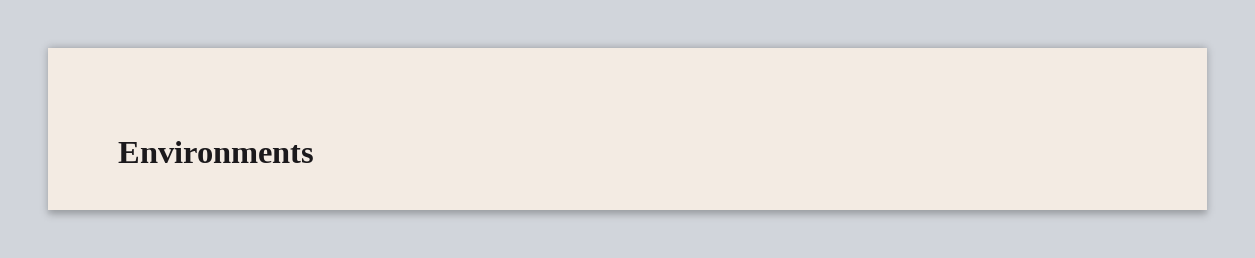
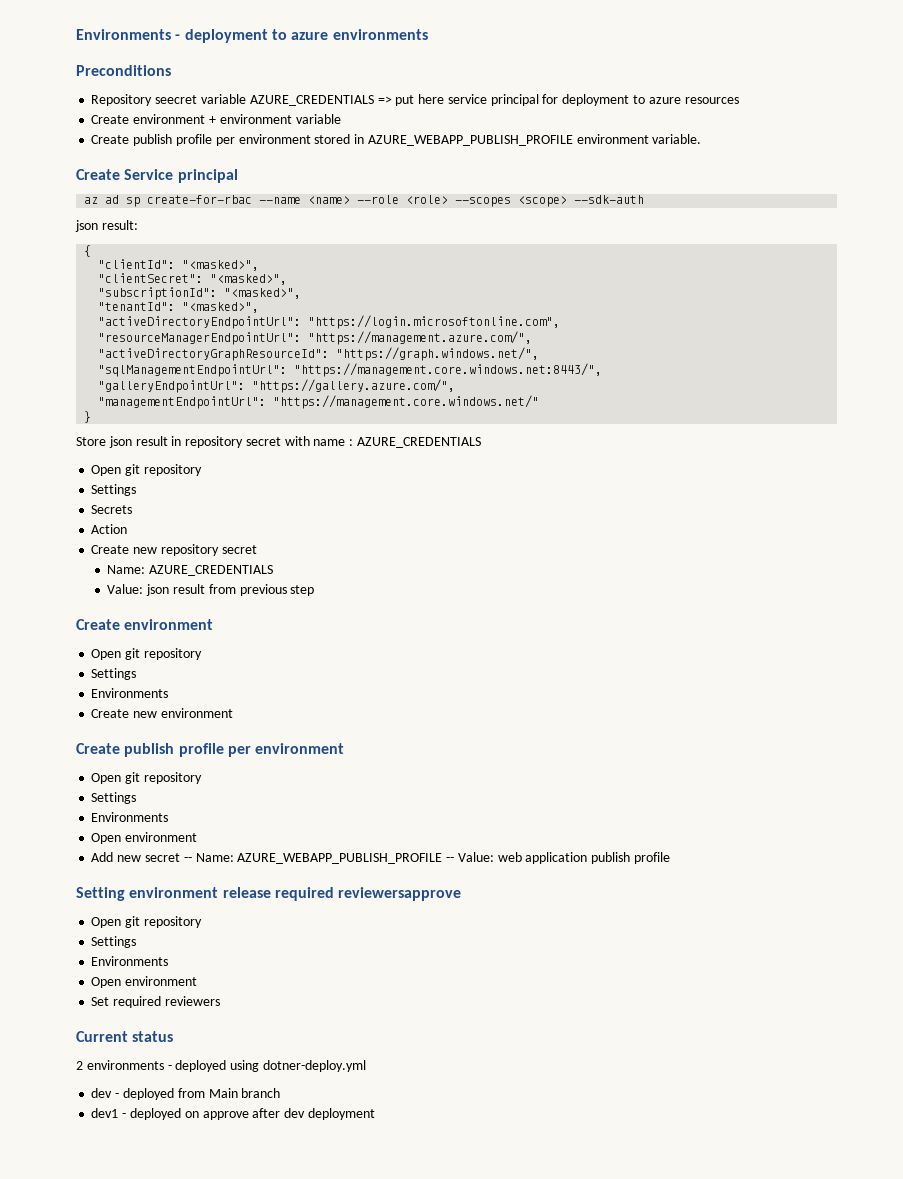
+ Environments - deployment to azure environments
+ Preconditions
+ Repository seecret variable AZURE_CREDENTIALS => put here service principal for deployment to azure resources
+ Create environment + environment variable
+ Create publish profile per environment stored in AZURE_WEBAPP_PUBLISH_PROFILE environment variable.
+ Create Service principal
+ az ad sp create-for-rbac --name <name> --role <role> --scopes <scope> --sdk-auth
+ json result:
+ {
+ "clientId": "<masked>",
+ "clientSecret": "<masked>",
+ "subscriptionId": "<masked>",
+ "tenantId": "<masked>",
+ "activeDirectoryEndpointUrl": "https://login.microsoftonline.com",
+ "resourceManagerEndpointUrl": "https://management.azure.com/",
+ "activeDirectoryGraphResourceId": "https://graph.windows.net/",
+ "sqlManagementEndpointUrl": "https://management.core.windows.net:8443/",
+ "galleryEndpointUrl": "https://gallery.azure.com/",
+ "managementEndpointUrl": "https://management.core.windows.net/"
+ }
+ Store json result in repository secret with name : AZURE_CREDENTIALS
+ Open git repository
+ Settings
+ Secrets
+ Action
+ Create new repository secret
+ Name: AZURE_CREDENTIALS
+ Value: json result from previous step
+ Create environment
+ Open git repository
+ Settings
  Environments
+ Create new environment
+ Create publish profile per environment
+ Open git repository
+ Settings
+ Environments
+ Open environment
+ Add new secret -- Name: AZURE_WEBAPP_PUBLISH_PROFILE -- Value: web application publish profile
+ Setting environment release required reviewersapprove
+ Open git repository
+ Settings
+ Environments
+ Open environment
+ Set required reviewers
+ Current status
+ 2 environments - deployed using dotner-deploy.yml
+ dev - deployed from Main branch
+ dev1 - deployed on approve after dev deployment

